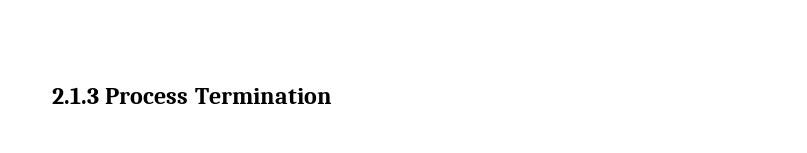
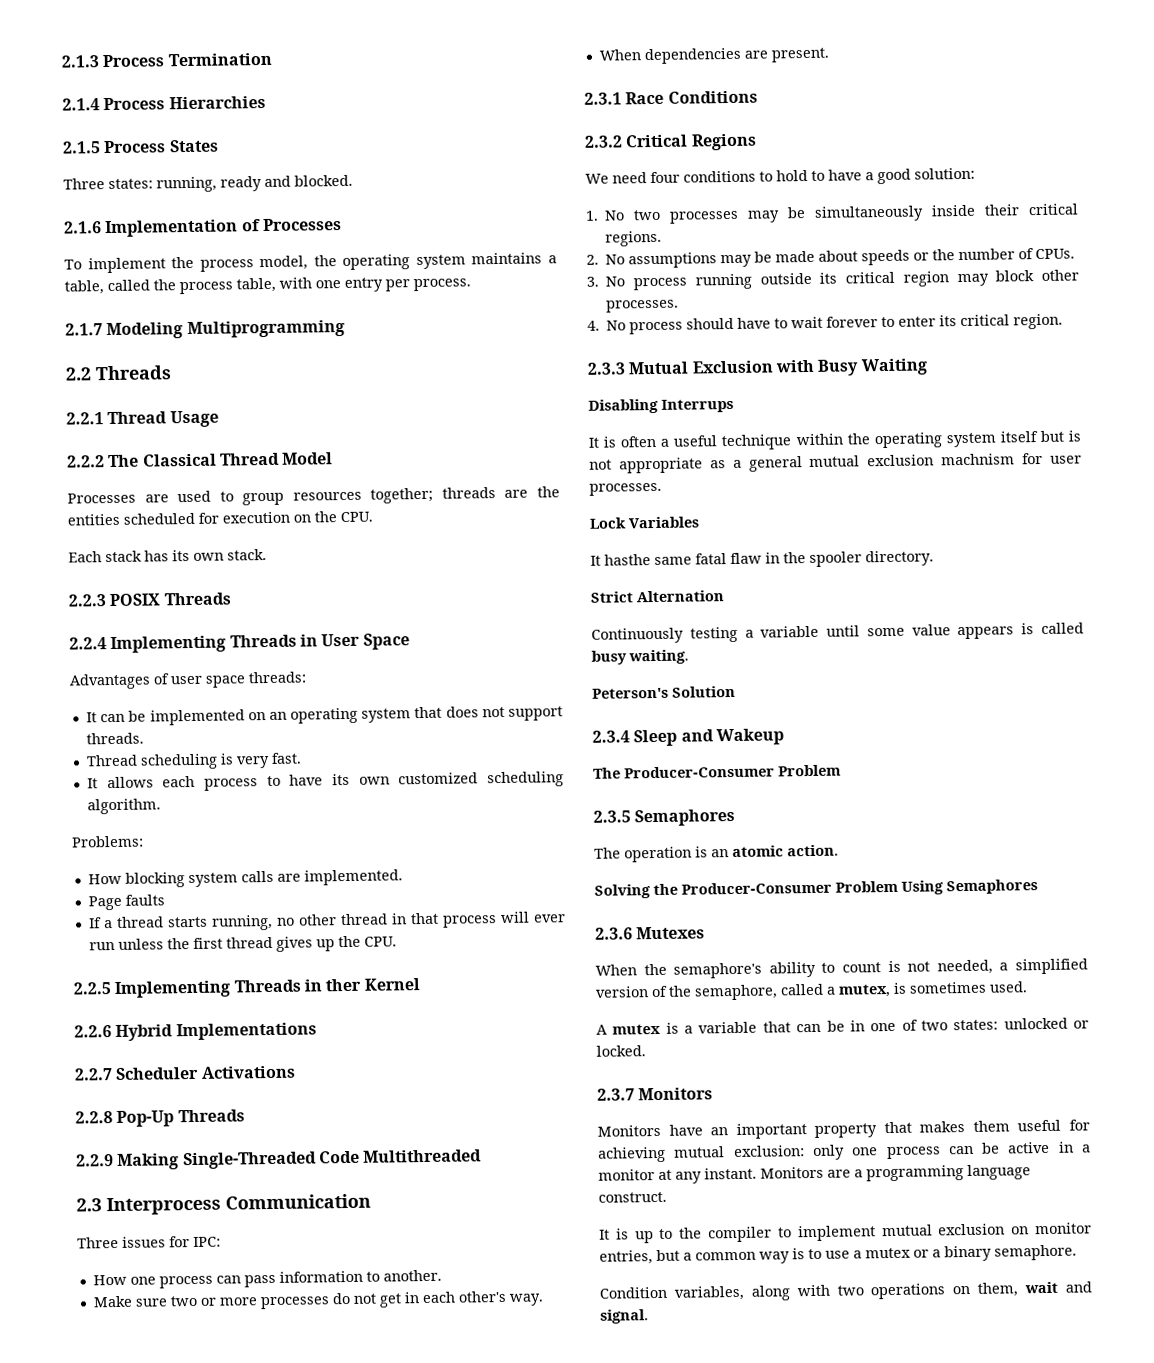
+ 2.1.4 Process Hierarchies
+ 2.1.5 Process States
+ Three states: running, ready and blocked.
+ 2.1.6 Implementation of Processes
+ To implement the process model, the operating system maintains a table, called the process table, with one entry per process.
+ 2.1.7 Modeling Multiprogramming
+ 2.2 Threads
+ 2.2.1 Thread Usage
+ 2.2.2 The Classical Thread Model
+ Processes are used to group resources together; threads are the entities scheduled for execution on the CPU.
+ Each stack has its own stack.
+ 2.2.3 POSIX Threads
+ 2.2.4 Implementing Threads in User Space
+ Advantages of user space threads:
+ It can be implemented on an operating system that does not support threads.
+ Thread scheduling is very fast.
+ It allows each process to have its own customized scheduling algorithm.
+ Problems:
+ How blocking system calls are implemented.
+ Page faults
+ If a thread starts running, no other thread in that process will ever run unless the first thread gives up the CPU.
+ 2.2.5 Implementing Threads in ther Kernel
+ 2.2.6 Hybrid Implementations
+ 2.2.7 Scheduler Activations
+ 2.2.8 Pop-Up Threads
+ 2.2.9 Making Single-Threaded Code Multithreaded
+ 2.3 Interprocess Communication
+ Three issues for IPC:
+ How one process can pass information to another.
+ Make sure two or more processes do not get in each other's way.
+ When dependencies are present.
+ 2.3.1 Race Conditions
+ 2.3.2 Critical Regions
+ We need four conditions to hold to have a good solution:
+ 1. No two processes may be simultaneously inside their critical regions.
+ 2. No assumptions may be made about speeds or the number of CPUs.
+ 3. No process running outside its critical region may block other processes.
+ 4. No process should have to wait forever to enter its critical region.
+ 2.3.3 Mutual Exclusion with Busy Waiting
+ Disabling Interrups
+ It is often a useful technique within the operating system itself but is not appropriate as a general mutual exclusion machnism for user processes.
+ Lock Variables
+ It hasthe same fatal flaw in the spooler directory.
+ Strict Alternation
+ Continuously testing a variable until some value appears is called busy waiting.
+ Peterson's Solution
+ 2.3.4 Sleep and Wakeup
+ The Producer-Consumer Problem
+ 2.3.5 Semaphores
+ The operation is an atomic action.
+ Solving the Producer-Consumer Problem Using Semaphores
+ 2.3.6 Mutexes
+ When the semaphore's ability to count is not needed, a simplified version of the semaphore, called a mutex, is sometimes used.
+ A mutex is a variable that can be in one of two states: unlocked or locked.
+ 2.3.7 Monitors
+ Monitors have an important property that makes them useful for achieving mutual exclusion: only one process can be active in a monitor at any instant. Monitors are a programming language construct.
+ It is up to the compiler to implement mutual exclusion on monitor entries, but a common way is to use a mutex or a binary semaphore.
+ Condition variables, along with two operations on them, wait and signal.

